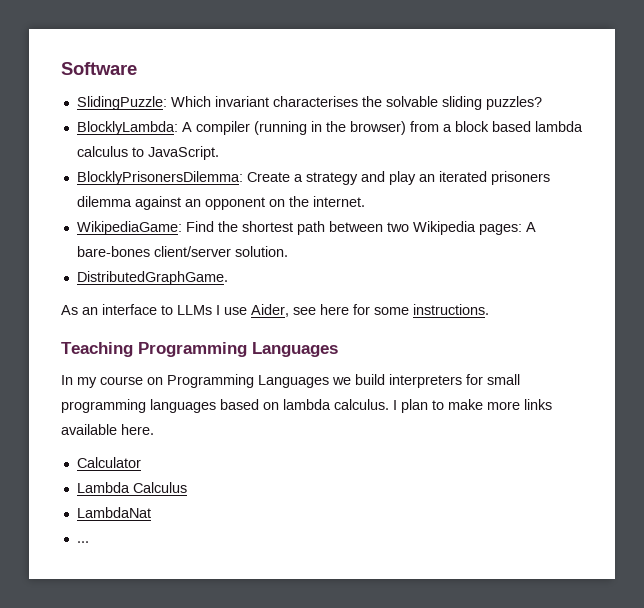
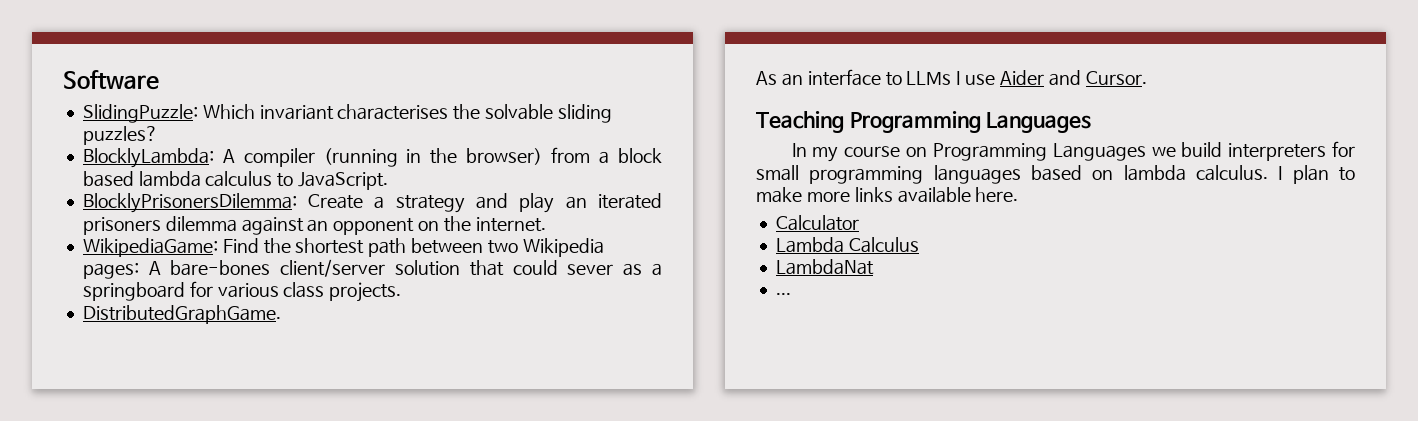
- WikipediaGame: Find the shortest path between two Wikipedia pages: A bare-bones client/server solution.
+ WikipediaGame: Find the shortest path between two Wikipedia pages: A bare-bones client/server solution that could sever as a springboard for various class projects.
- As an interface to LLMs I use Aider, see here for some instructions.
+ As an interface to LLMs I use Aider and Cursor.

